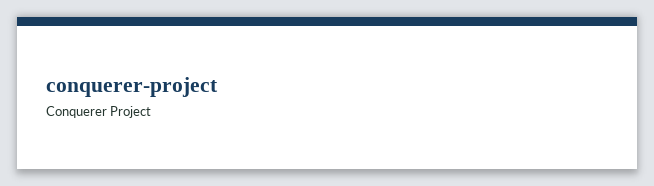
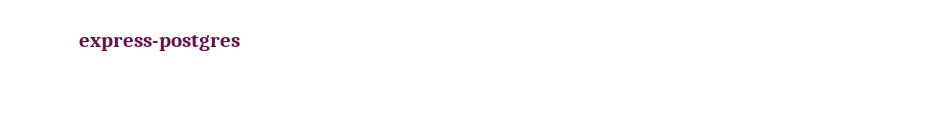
- conquerer-project
- Conquerer Project
+ express-postgres

